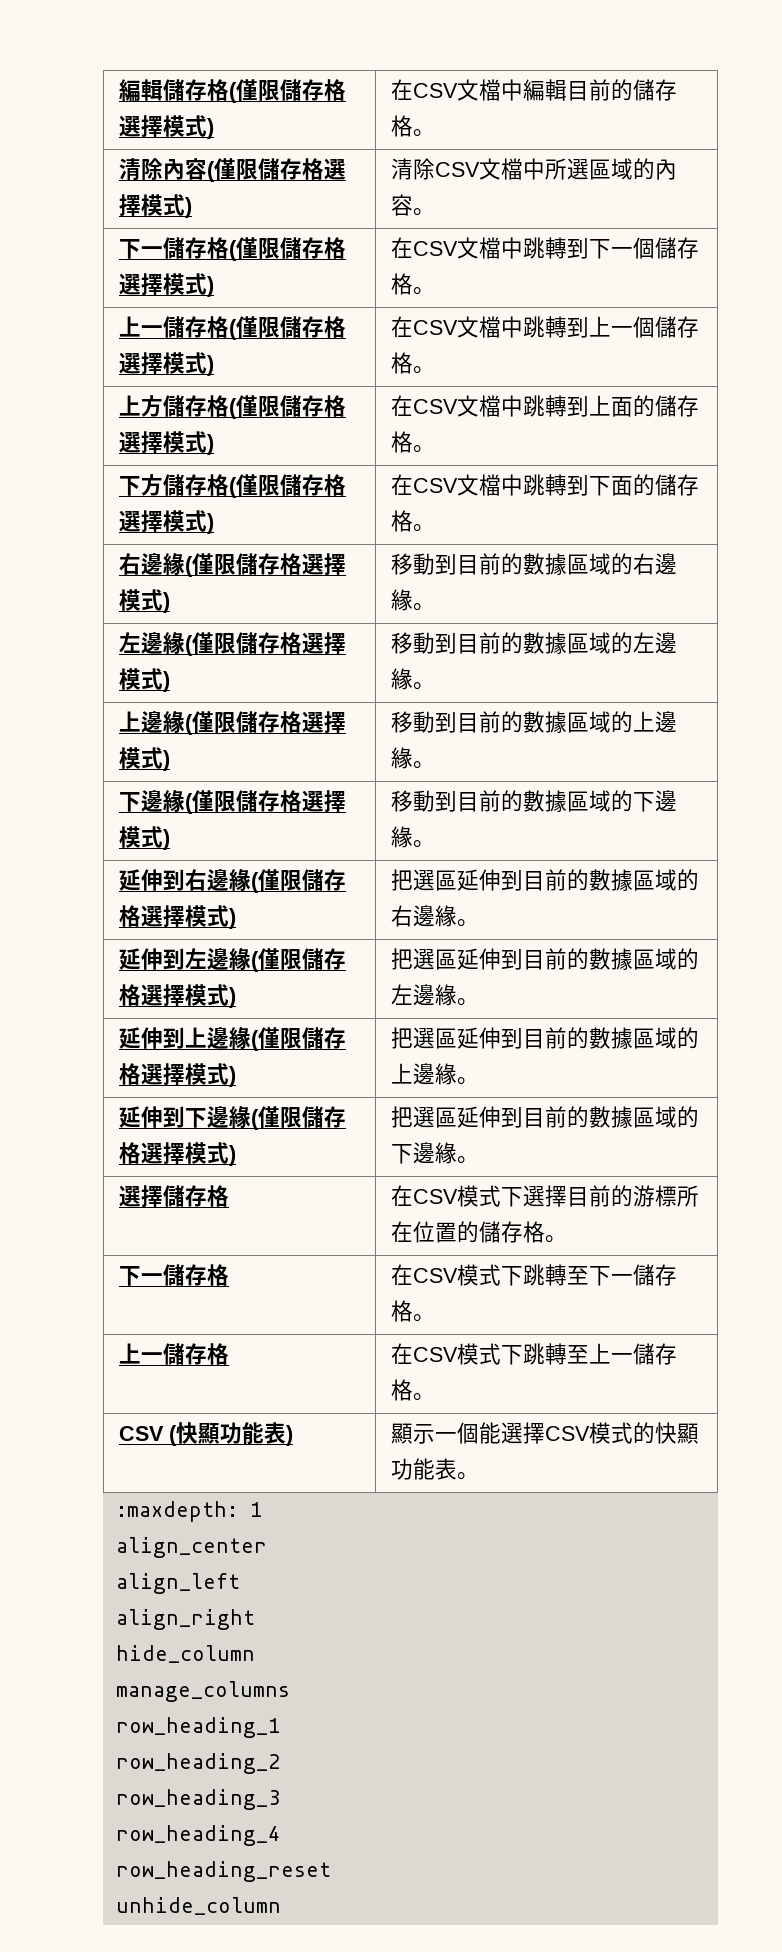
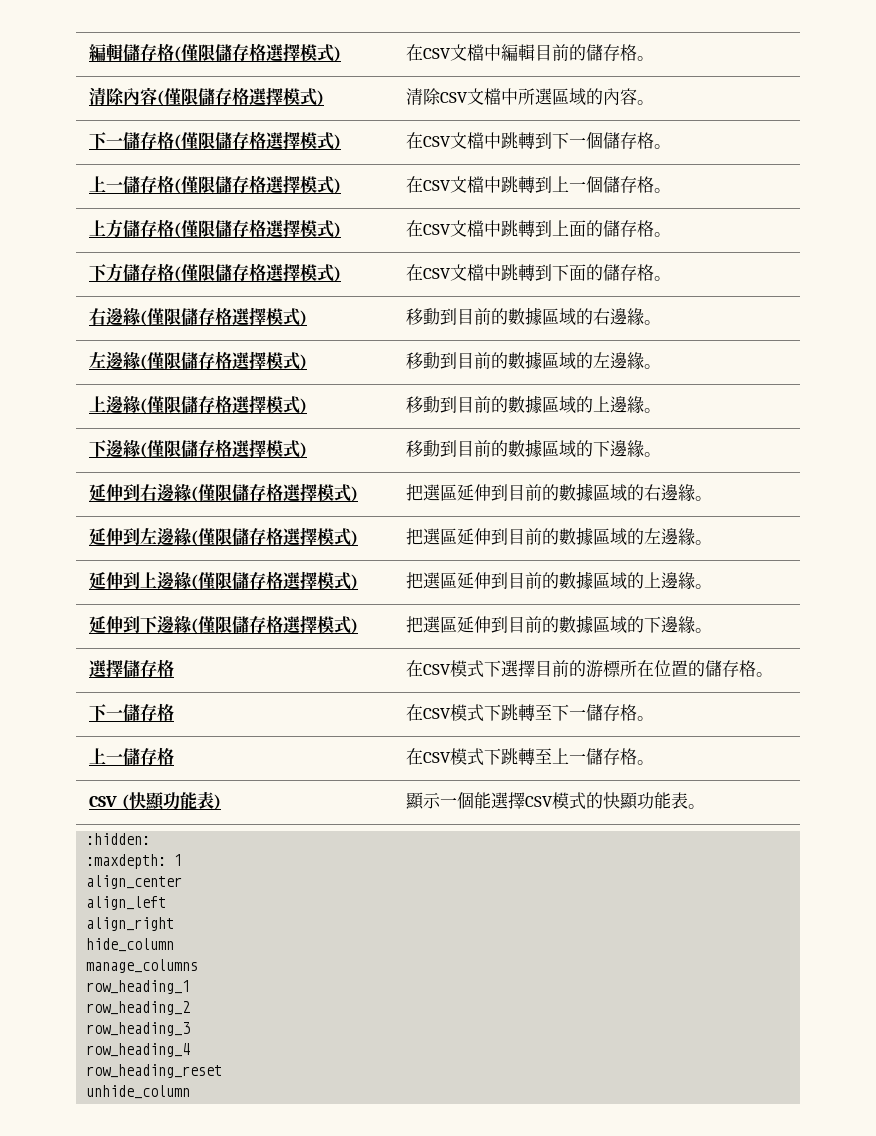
+ :hidden:

